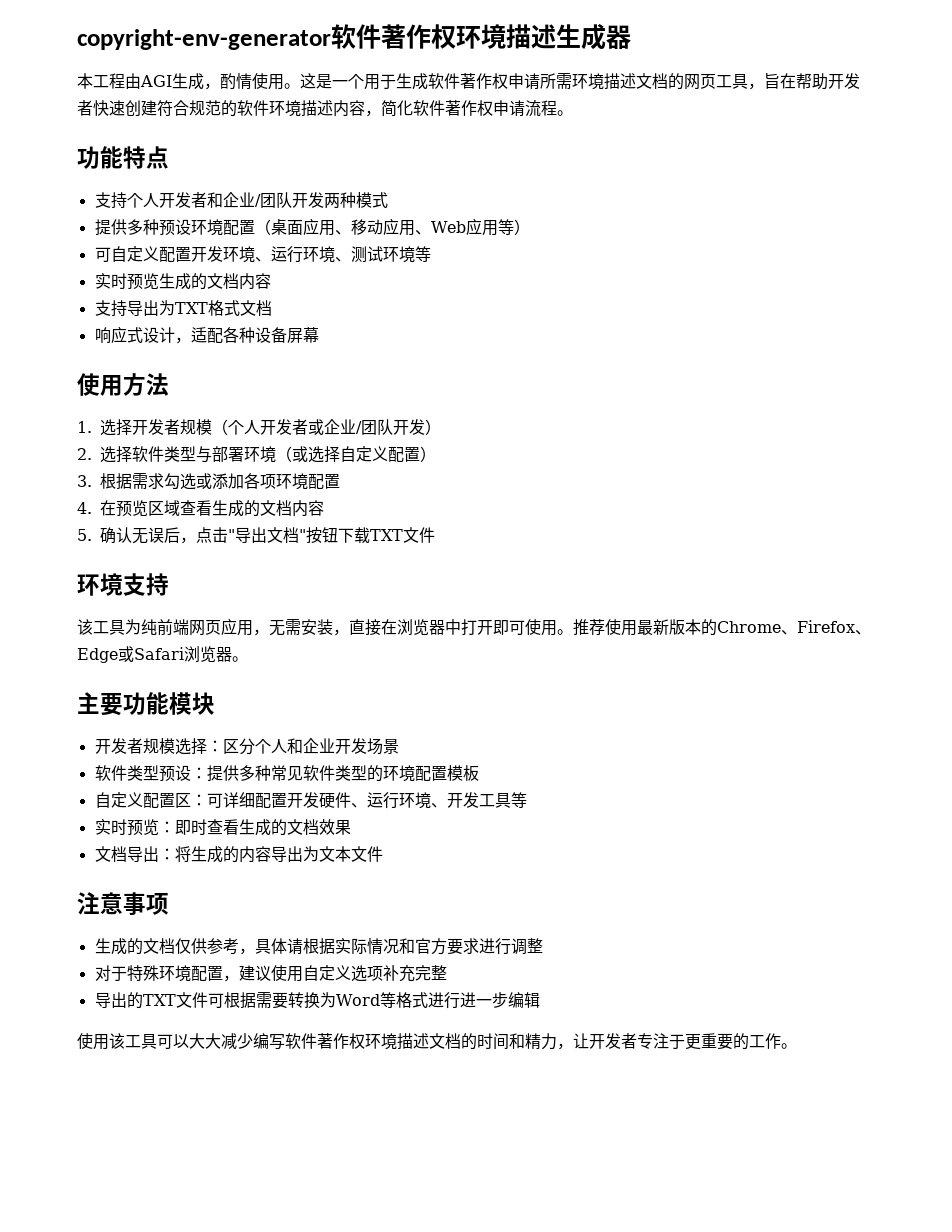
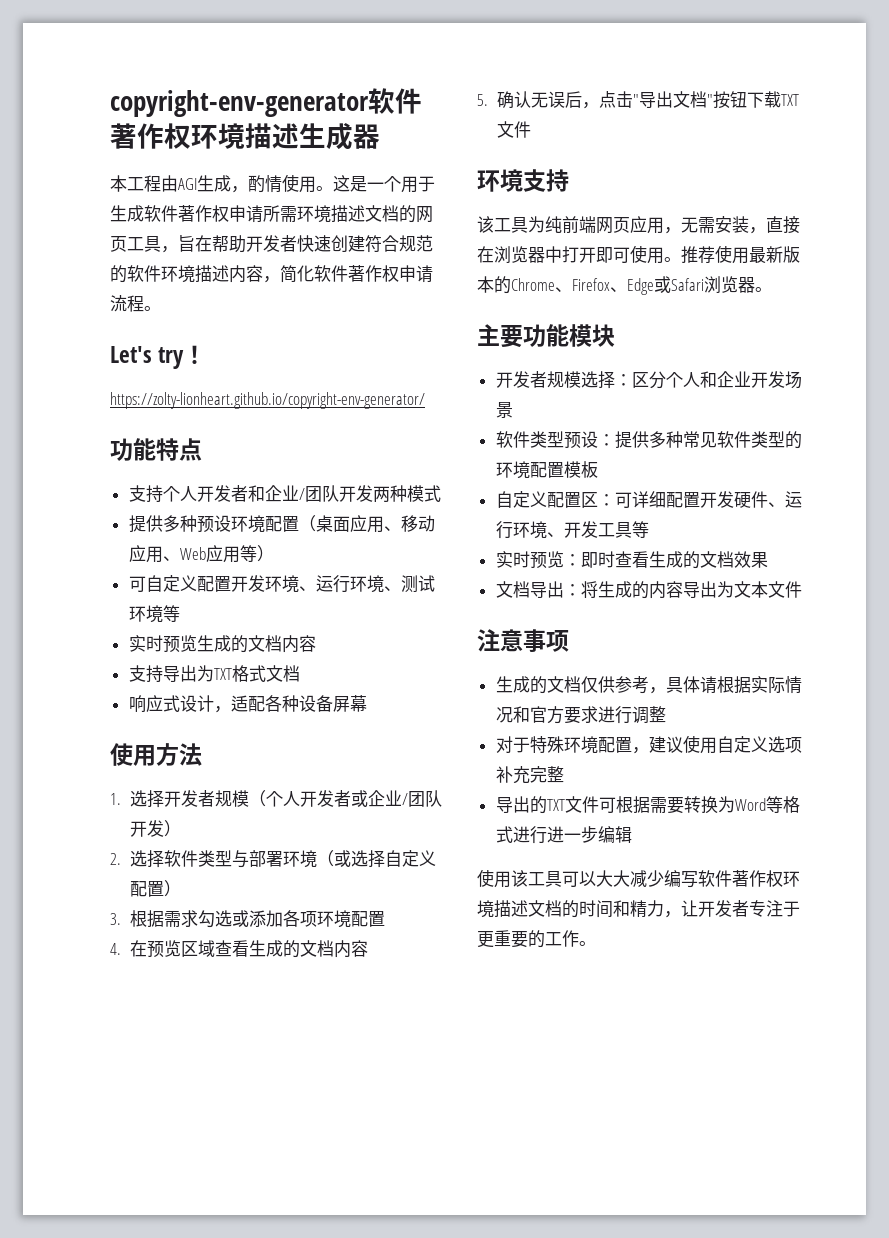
+ Let's try！
+ https://zolty-lionheart.github.io/copyright-env-generator/

